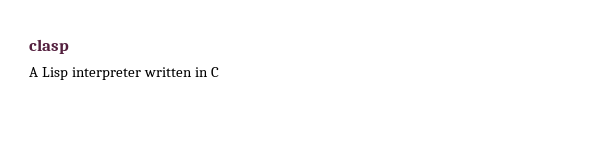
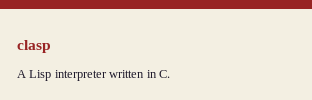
- A Lisp interpreter written in C
+ A Lisp interpreter written in C.

